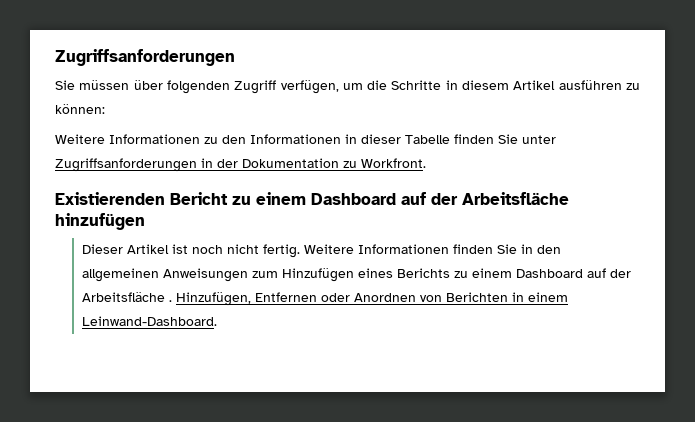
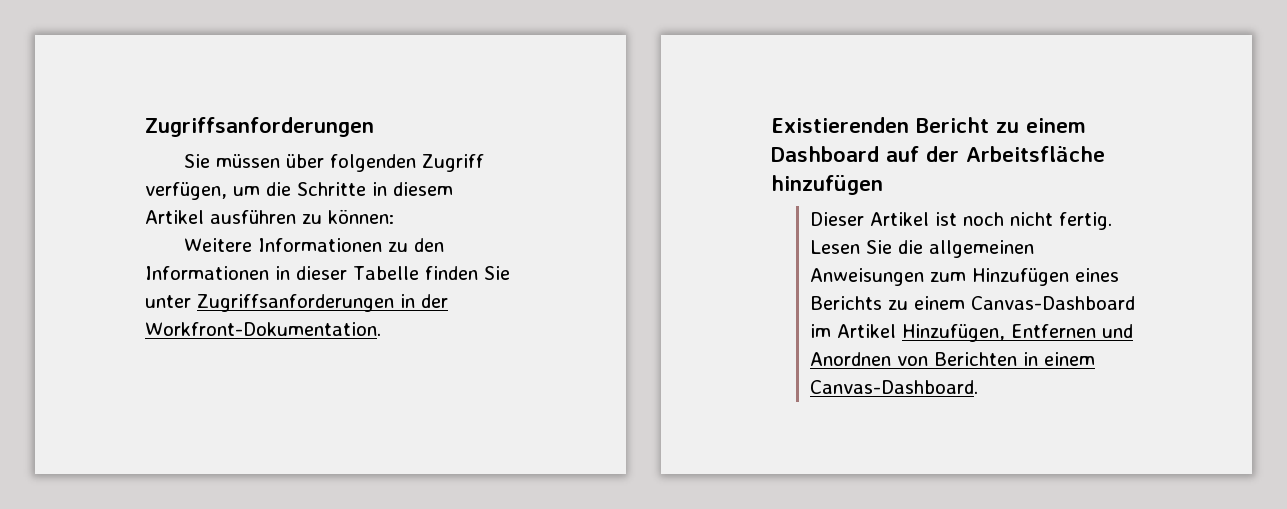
- Weitere Informationen zu den Informationen in dieser Tabelle finden Sie unter Zugriffsanforderungen in der Dokumentation zu Workfront.
+ Weitere Informationen zu den Informationen in dieser Tabelle finden Sie unter Zugriffsanforderungen in der Workfront-Dokumentation.
- Weitere Informationen finden Sie in den allgemeinen Anweisungen zum Hinzufügen eines Berichts zu einem Dashboard auf der Arbeitsfläche . Hinzufügen, Entfernen oder Anordnen von Berichten in einem Leinwand-Dashboard.
+ Lesen Sie die allgemeinen Anweisungen zum Hinzufügen eines Berichts zu einem Canvas-Dashboard im Artikel Hinzufügen, Entfernen und Anordnen von Berichten in einem Canvas-Dashboard.

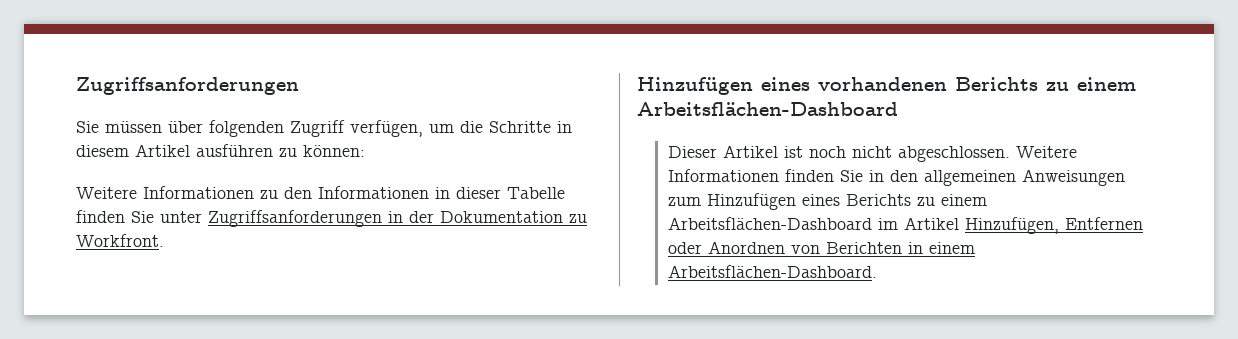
- Weitere Informationen zu den Informationen in dieser Tabelle finden Sie unter Zugriffsanforderungen in der Workfront-Dokumentation.
- Existierenden Bericht zu einem Dashboard auf der Arbeitsfläche hinzufügen
+ Weitere Informationen zu den Informationen in dieser Tabelle finden Sie unter Zugriffsanforderungen in der Dokumentation zu Workfront.
+ Hinzufügen eines vorhandenen Berichts zu einem Arbeitsflächen-Dashboard
- Dieser Artikel ist noch nicht fertig. Lesen Sie die allgemeinen Anweisungen zum Hinzufügen eines Berichts zu einem Canvas-Dashboard im Artikel Hinzufügen, Entfernen und Anordnen von Berichten in einem Canvas-Dashboard.
+ Dieser Artikel ist noch nicht abgeschlossen. Weitere Informationen finden Sie in den allgemeinen Anweisungen zum Hinzufügen eines Berichts zu einem Arbeitsflächen-Dashboard im Artikel Hinzufügen, Entfernen oder Anordnen von Berichten in einem Arbeitsflächen-Dashboard.

